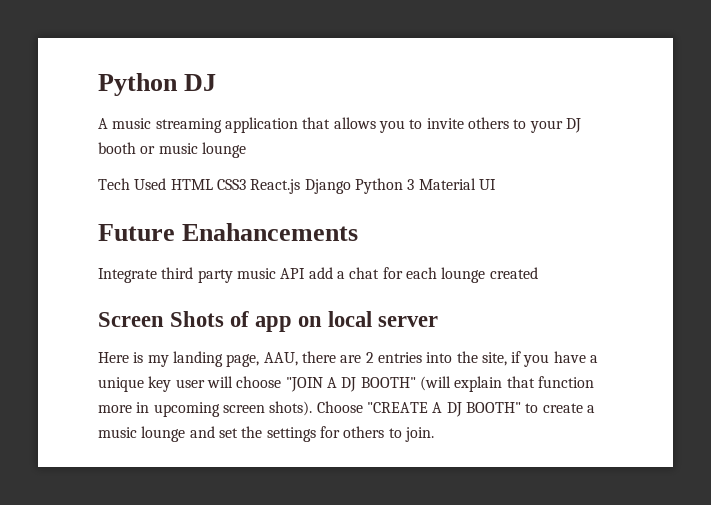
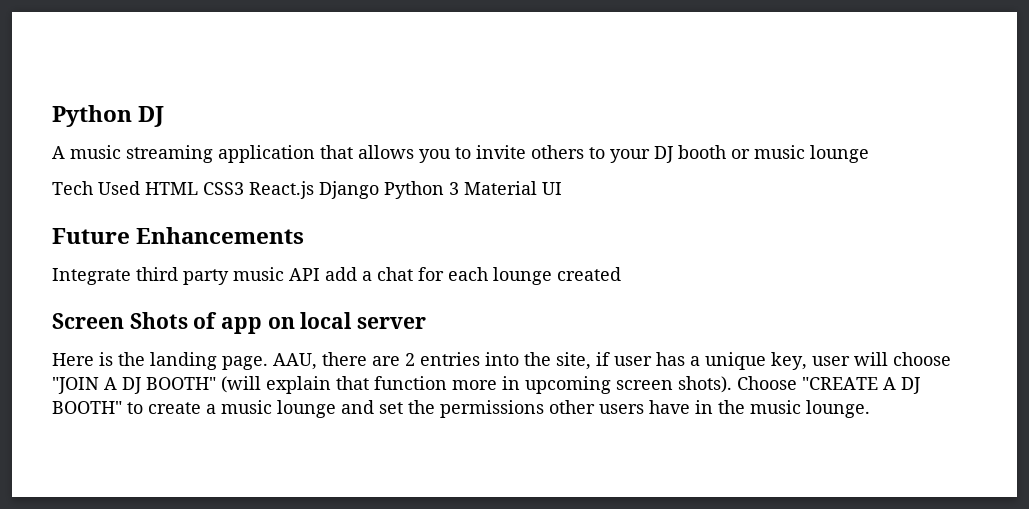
- Future Enahancements
+ Future Enhancements
- Here is my landing page, AAU, there are 2 entries into the site, if you have a unique key user will choose "JOIN A DJ BOOTH" (will explain that function more in upcoming screen shots).
+ Here is the landing page. AAU, there are 2 entries into the site, if user has a unique key, user will choose "JOIN A DJ BOOTH" (will explain that function more in upcoming screen shots).
- Choose "CREATE A DJ BOOTH" to create a music lounge and set the settings for others to join.
+ Choose "CREATE A DJ BOOTH" to create a music lounge and set the permissions other users have in the music lounge.

